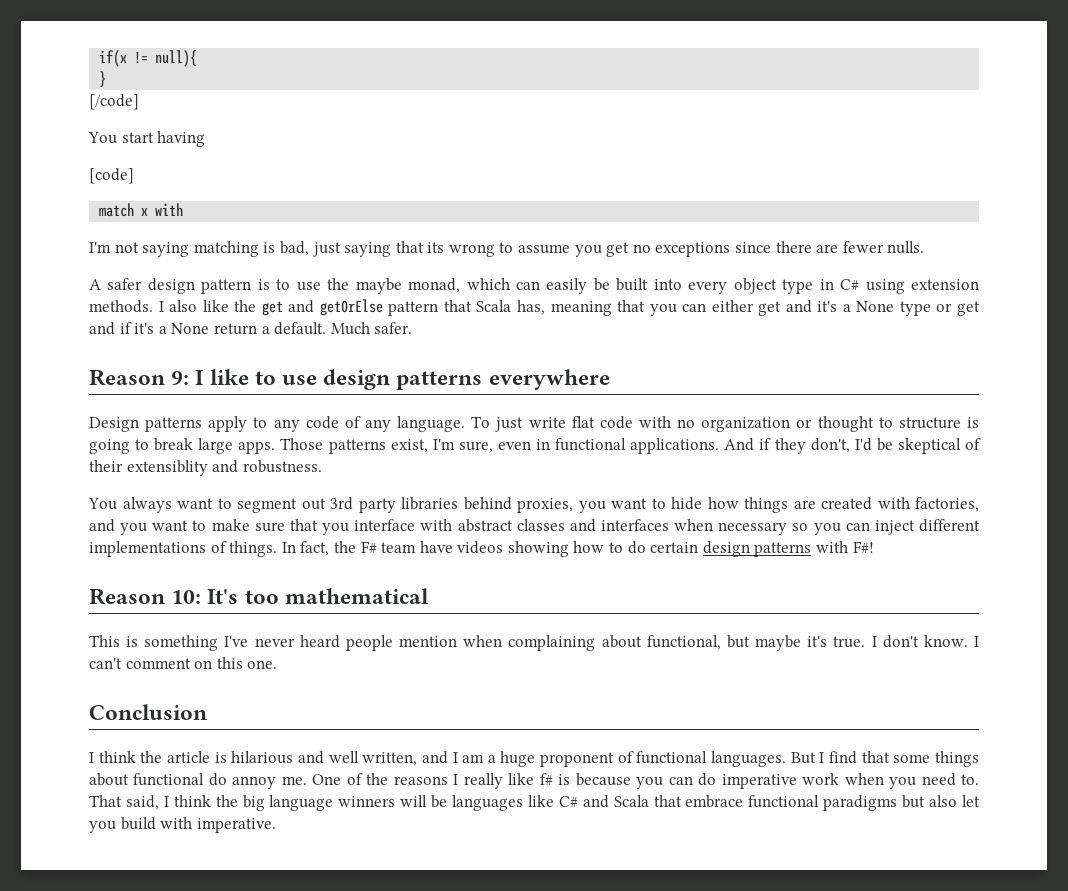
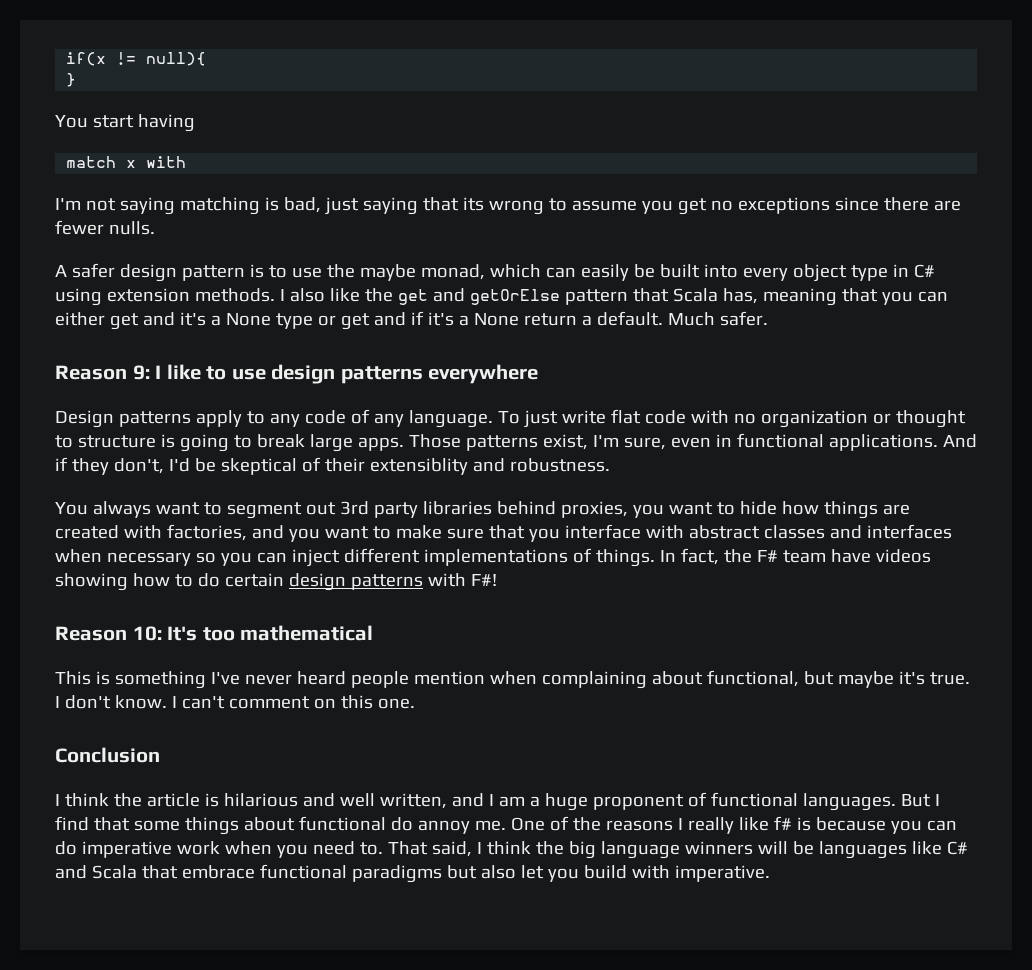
- [/code]
- [code]

